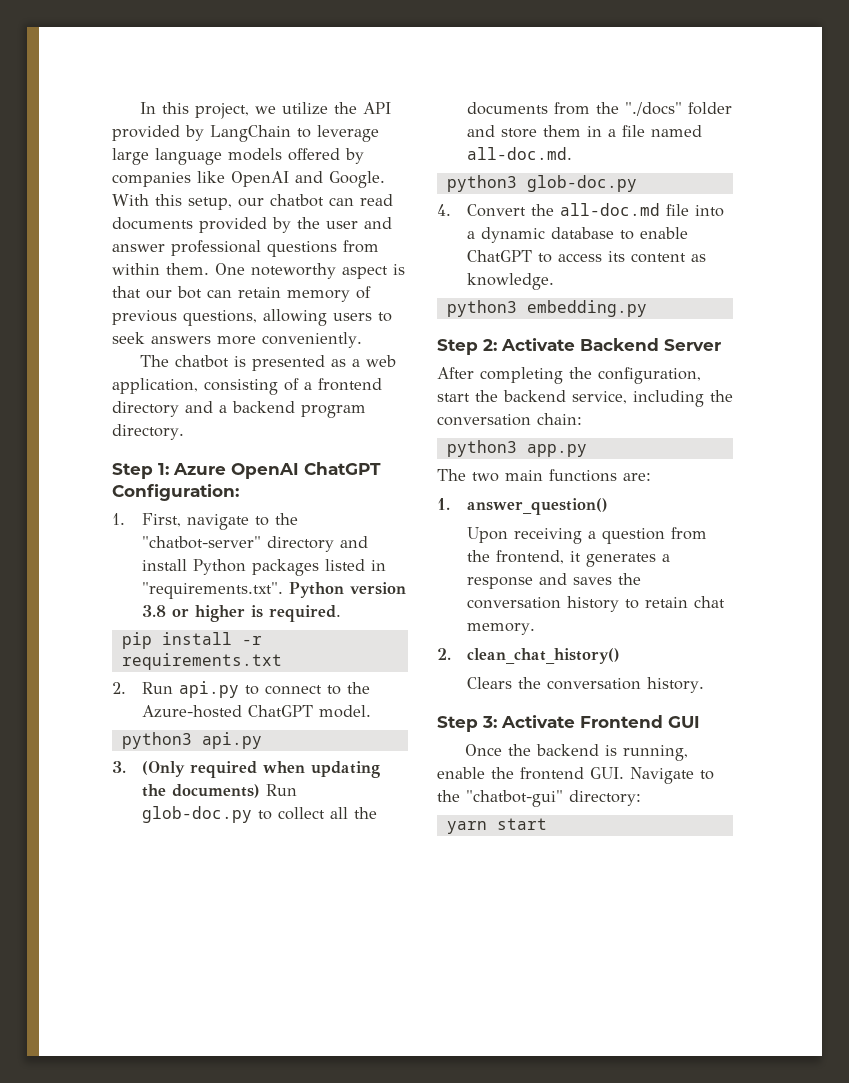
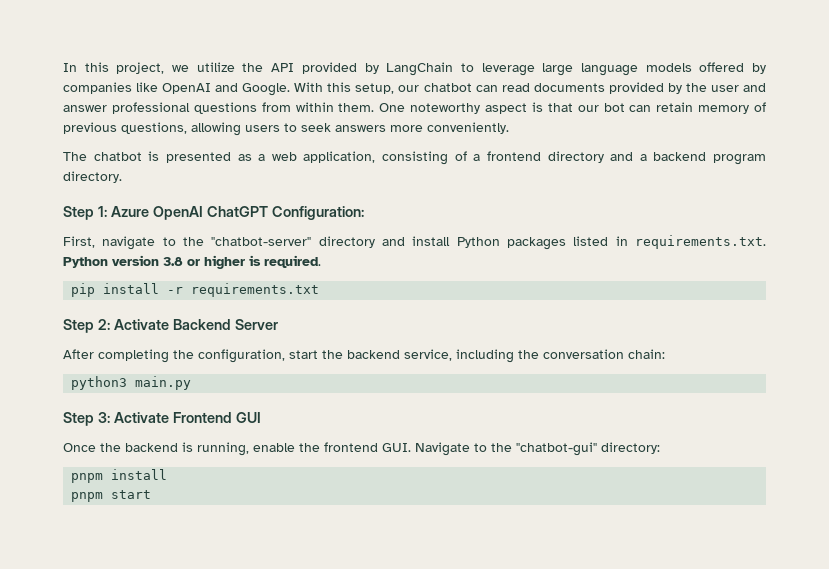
- 1. First, navigate to the "chatbot-server" directory and install Python packages listed in "requirements.txt". Python version 3.8 or higher is required.
+ First, navigate to the "chatbot-server" directory and install Python packages listed in requirements.txt. Python version 3.8 or higher is required.
- 2. Run api.py to connect to the Azure-hosted ChatGPT model.
- python3 api.py
- 3. (Only required when updating the documents) Run glob-doc.py to collect all the documents from the "./docs" folder and store them in a file named all-doc.md.
- python3 glob-doc.py
- 4. Convert the all-doc.md file into a dynamic database to enable ChatGPT to access its content as knowledge.
- python3 embedding.py
- python3 app.py
- The two main functions are:
- 1. answer_question()
- Upon receiving a question from the frontend, it generates a response and saves the conversation history to retain chat memory.
- 2. clean_chat_history()
- Clears the conversation history.
+ python3 main.py
- yarn start
+ pnpm install
+ pnpm start

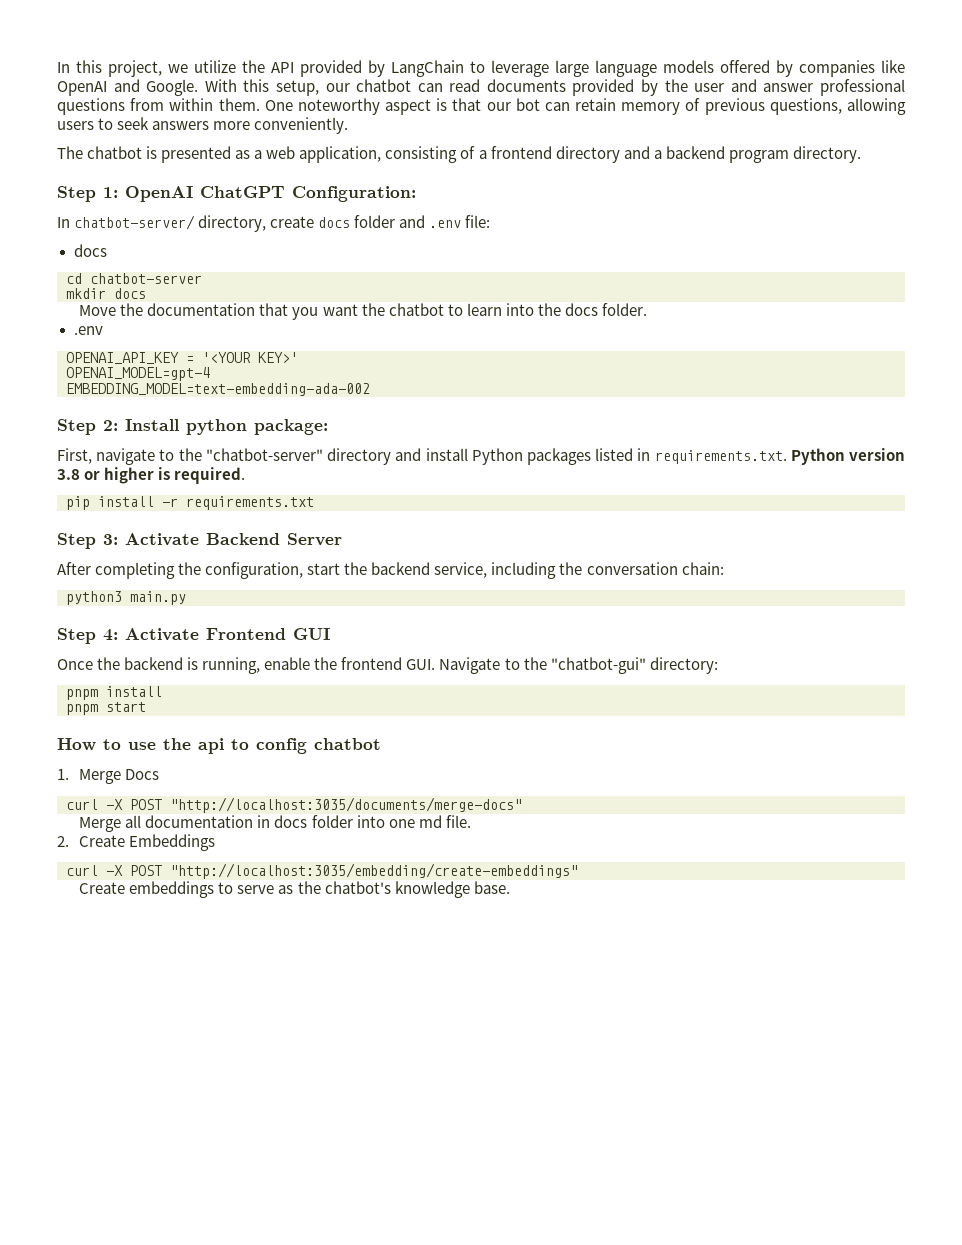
- Step 1: Azure OpenAI ChatGPT Configuration:
+ Step 1: OpenAI ChatGPT Configuration:
+ In chatbot-server/ directory, create docs folder and .env file:
+ docs
+ cd chatbot-server
+ mkdir docs
+ Move the documentation that you want the chatbot to learn into the docs folder.
+ .env
+ OPENAI_API_KEY = '<YOUR KEY>'
+ OPENAI_MODEL=gpt-4
+ EMBEDDING_MODEL=text-embedding-ada-002
+ Step 2: Install python package:
- Step 2: Activate Backend Server
+ Step 3: Activate Backend Server
- Step 3: Activate Frontend GUI
+ Step 4: Activate Frontend GUI
+ How to use the api to config chatbot
+ 1. Merge Docs
+ curl -X POST "http://localhost:3035/documents/merge-docs"
+ Merge all documentation in docs folder into one md file.
+ 2. Create Embeddings
+ curl -X POST "http://localhost:3035/embedding/create-embeddings"
+ Create embeddings to serve as the chatbot's knowledge base.

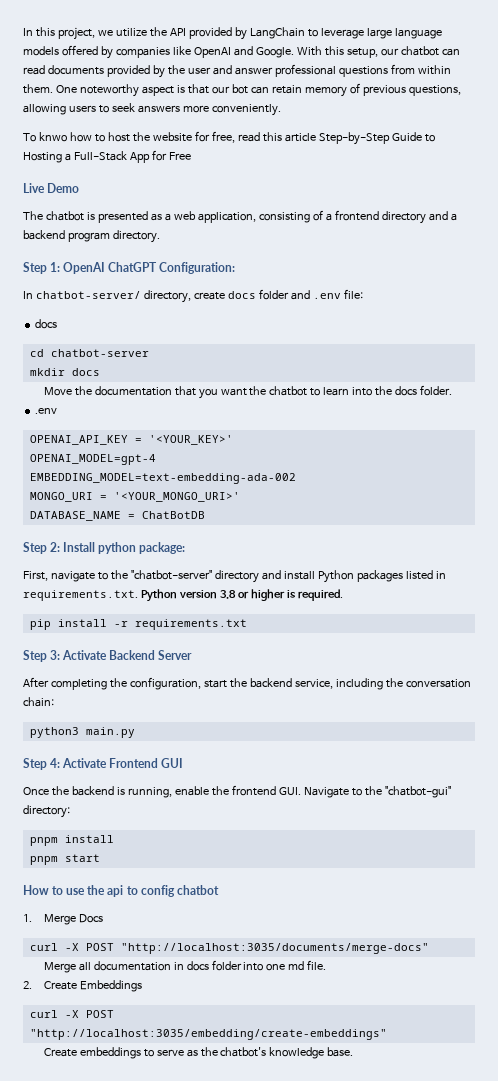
+ To knwo how to host the website for free, read this article Step-by-Step Guide to Hosting a Full-Stack App for Free
+ Live Demo
- OPENAI_API_KEY = '<YOUR KEY>'
+ OPENAI_API_KEY = '<YOUR_KEY>'
+ MONGO_URI = '<YOUR_MONGO_URI>'
+ DATABASE_NAME = ChatBotDB

